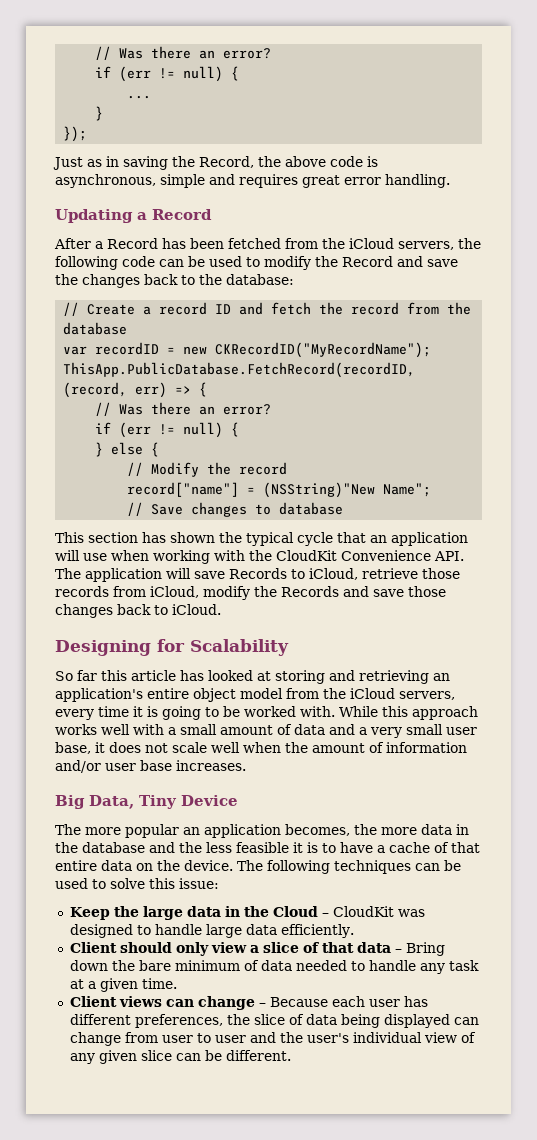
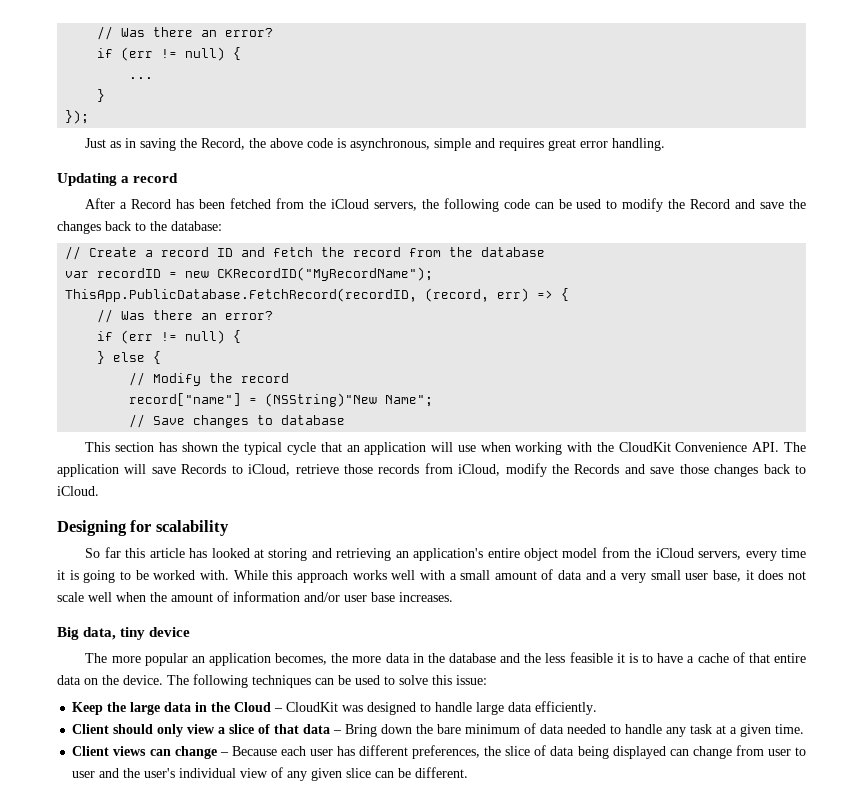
- Updating a Record
+ Updating a record
- Designing for Scalability
+ Designing for scalability
- Big Data, Tiny Device
+ Big data, tiny device

